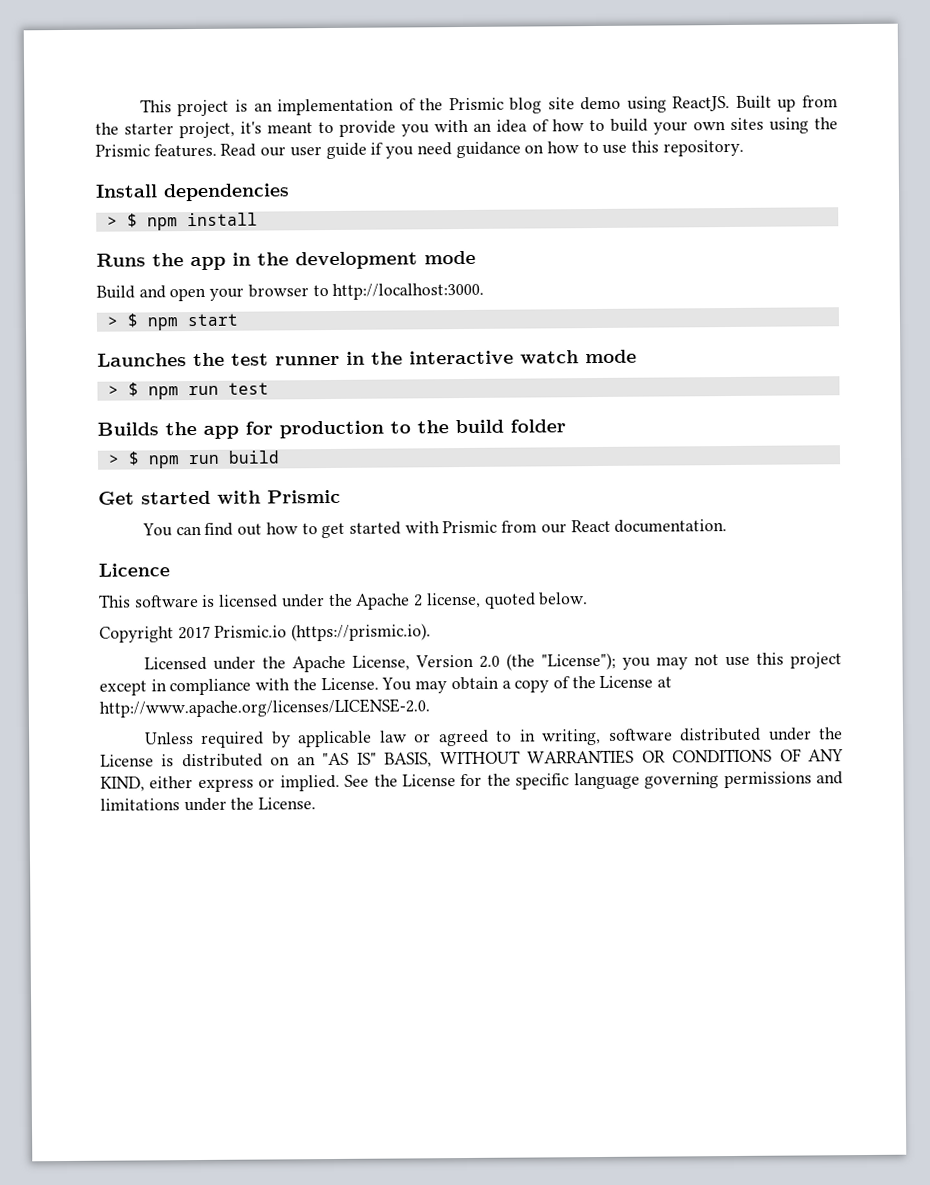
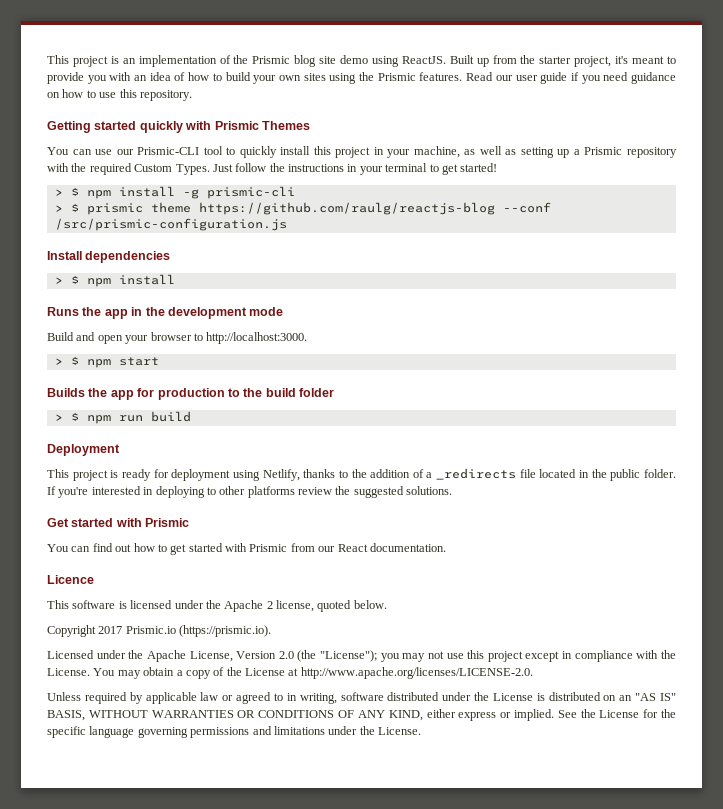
+ Getting started quickly with Prismic Themes
+ You can use our Prismic-CLI tool to quickly install this project in your machine, as well as setting up a Prismic repository with the required Custom Types. Just follow the instructions in your terminal to get started!
+ > $ npm install -g prismic-cli
+ > $ prismic theme https://github.com/raulg/reactjs-blog --conf /src/prismic-configuration.js
- Launches the test runner in the interactive watch mode
- > $ npm run test
+ Deployment
+ This project is ready for deployment using Netlify, thanks to the addition of a _redirects file located in the public folder. If you're interested in deploying to other platforms review the suggested solutions.

